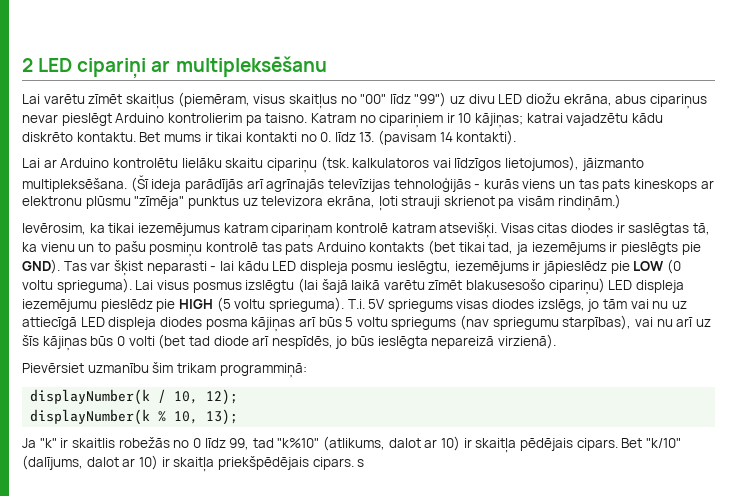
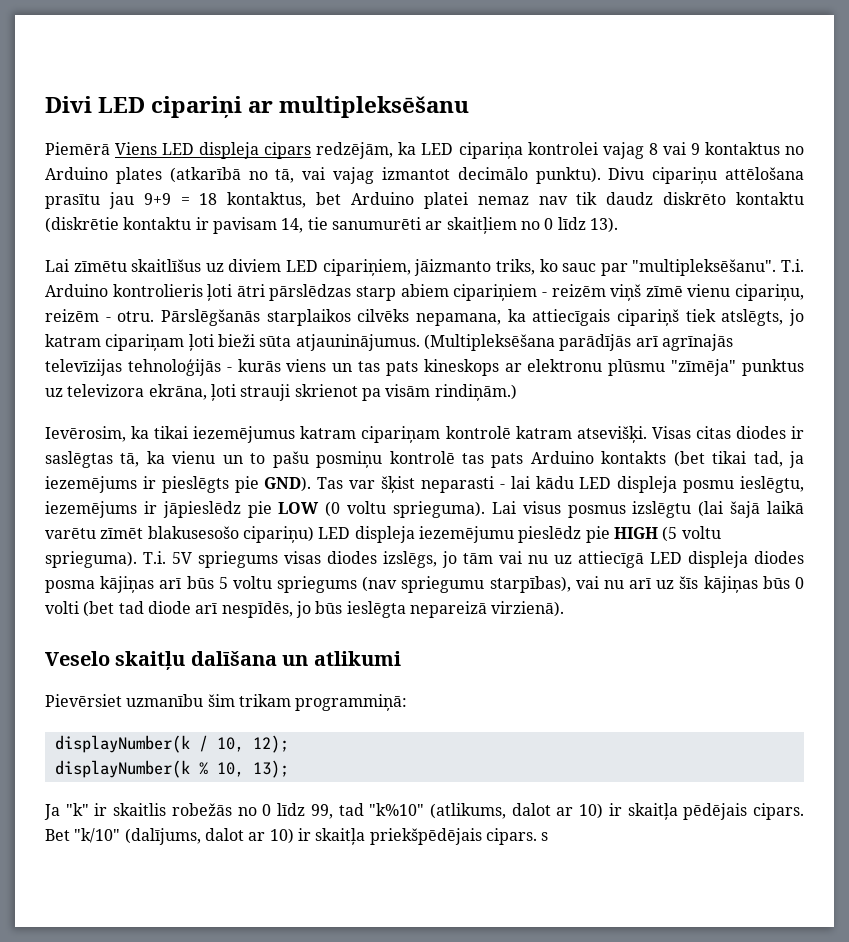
- 2 LED cipariņi ar multipleksēšanu
+ Divi LED cipariņi ar multipleksēšanu
- Lai varētu zīmēt skaitļus (piemēram, visus skaitļus no "00" līdz "99") uz divu LED diožu ekrāna, abus cipariņus nevar pieslēgt Arduino kontrolierim pa taisno. Katram no cipariņiem ir 10 kājiņas; katrai vajadzētu kādu diskrēto kontaktu. Bet mums ir tikai kontakti no 0. līdz 13. (pavisam 14 kontakti).
- Lai ar Arduino kontrolētu lielāku skaitu cipariņu (tsk. kalkulatoros vai līdzīgos lietojumos), jāizmanto multipleksēšana. (Šī ideja parādījās arī agrīnajās televīzijas tehnoloģijās - kurās viens un tas pats kineskops ar elektronu plūsmu "zīmēja" punktus uz televizora ekrāna, ļoti strauji skrienot pa visām rindiņām.)
+ Piemērā Viens LED displeja cipars redzējām, ka LED cipariņa kontrolei vajag 8 vai 9 kontaktus no Arduino plates (atkarībā no tā, vai vajag izmantot decimālo punktu). Divu cipariņu attēlošana prasītu jau 9+9 = 18 kontaktus, bet Arduino platei nemaz nav tik daudz diskrēto kontaktu (diskrētie kontaktu ir pavisam 14, tie sanumurēti ar skaitļiem no 0 līdz 13).
+ Lai zīmētu skaitlīšus uz diviem LED cipariņiem, jāizmanto triks, ko sauc par "multipleksēšanu". T.i. Arduino kontrolieris ļoti ātri pārslēdzas starp abiem cipariņiem - reizēm viņš zīmē vienu cipariņu, reizēm - otru. Pārslēgšanās starplaikos cilvēks nepamana, ka attiecīgais cipariņš tiek atslēgts, jo katram cipariņam ļoti bieži sūta atjauninājumus. (Multipleksēšana parādījās arī agrīnajās televīzijas tehnoloģijās - kurās viens un tas pats kineskops ar elektronu plūsmu "zīmēja" punktus uz televizora ekrāna, ļoti strauji skrienot pa visām rindiņām.)
+ Veselo skaitļu dalīšana un atlikumi

